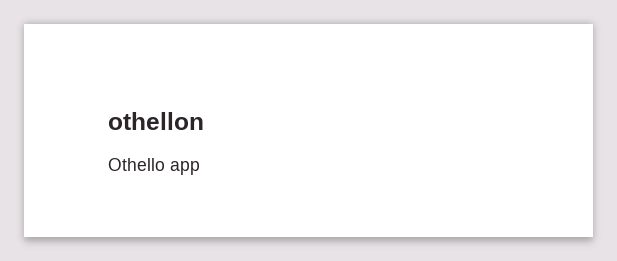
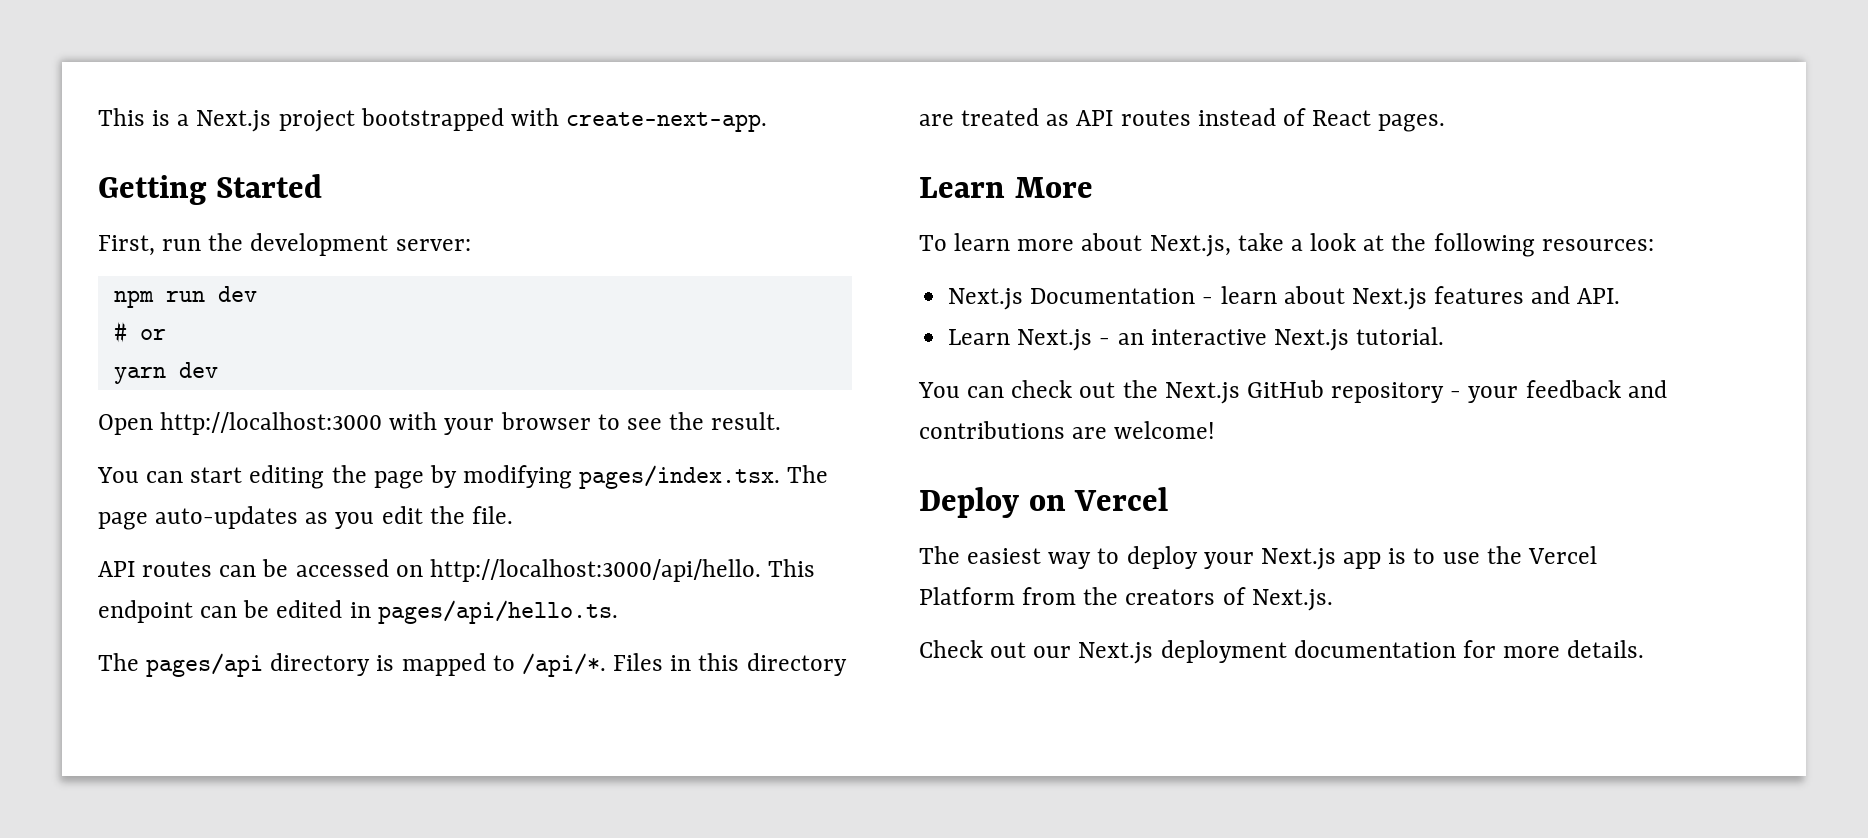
- othellon
- Othello app
+ This is a Next.js project bootstrapped with create-next-app.
+ Getting Started
+ First, run the development server:
+ npm run dev
+ # or
+ yarn dev
+ Open http://localhost:3000 with your browser to see the result.
+ You can start editing the page by modifying pages/index.tsx. The page auto-updates as you edit the file.
+ API routes can be accessed on http://localhost:3000/api/hello. This endpoint can be edited in pages/api/hello.ts.
+ The pages/api directory is mapped to /api/*. Files in this directory are treated as API routes instead of React pages.
+ Learn More
+ To learn more about Next.js, take a look at the following resources:
+ Next.js Documentation - learn about Next.js features and API.
+ Learn Next.js - an interactive Next.js tutorial.
+ You can check out the Next.js GitHub repository - your feedback and contributions are welcome!
+ Deploy on Vercel
+ The easiest way to deploy your Next.js app is to use the Vercel Platform from the creators of Next.js.
+ Check out our Next.js deployment documentation for more details.

